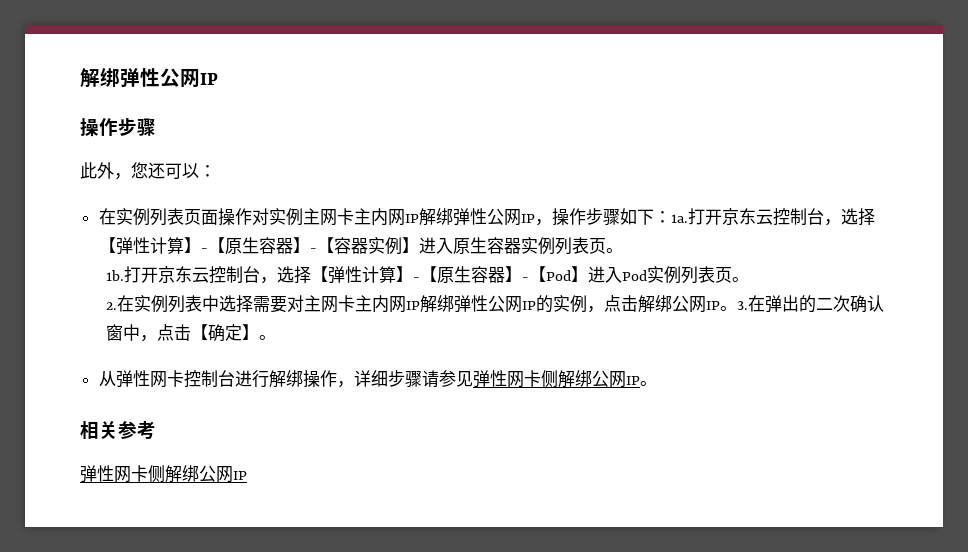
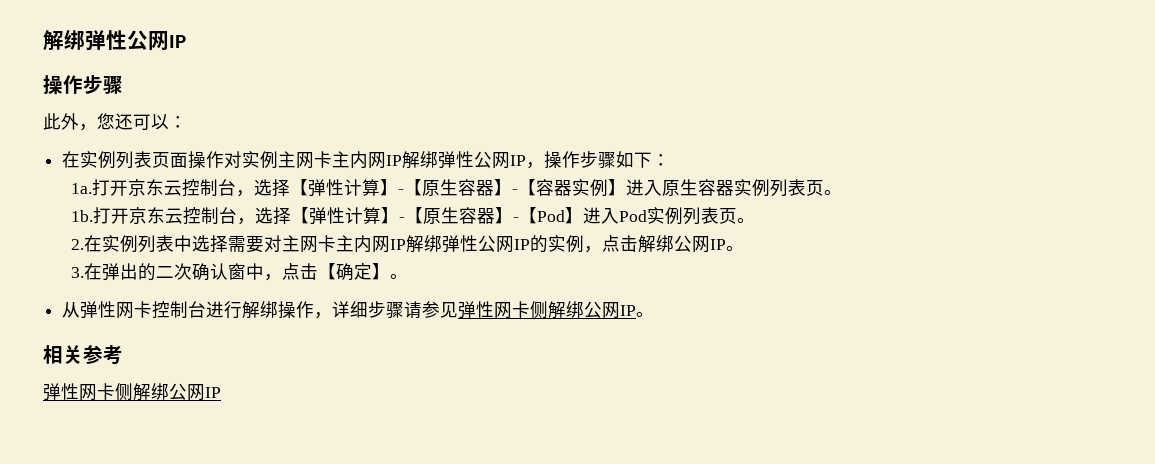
- 在实例列表页面操作对实例主网卡主内网IP解绑弹性公网IP，操作步骤如下：1a.
+ 在实例列表页面操作对实例主网卡主内网IP解绑弹性公网IP，操作步骤如下：
+ 1a.
- 2.在实例列表中选择需要对主网卡主内网IP解绑弹性公网IP的实例，点击解绑公网IP。3.在弹出的二次确认窗中，点击【确定】。
+ 2.在实例列表中选择需要对主网卡主内网IP解绑弹性公网IP的实例，点击解绑公网IP。
+ 3.在弹出的二次确认窗中，点击【确定】。

